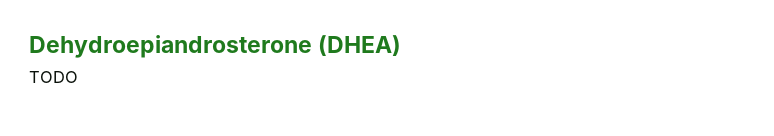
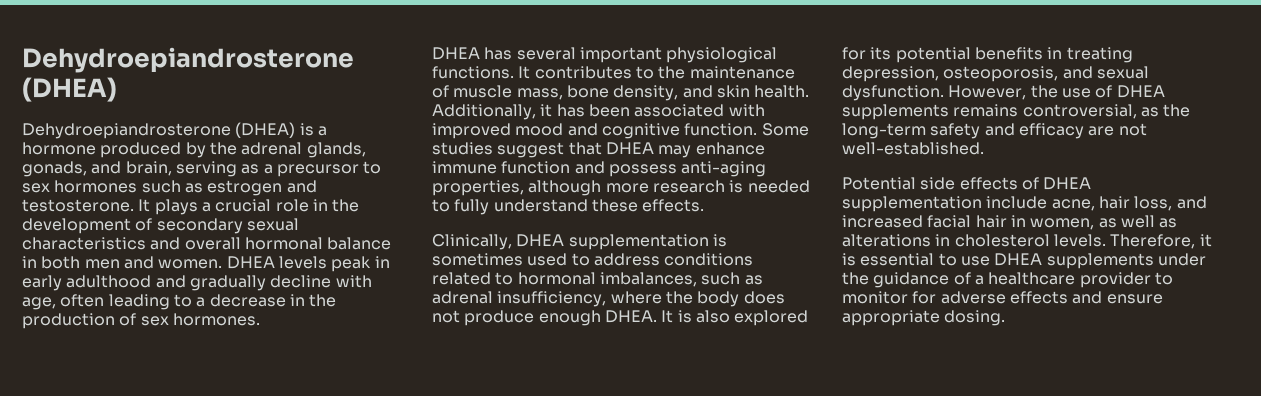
- TODO
+ Dehydroepiandrosterone (DHEA) is a hormone produced by the adrenal glands, gonads, and brain, serving as a precursor to sex hormones such as estrogen and testosterone. It plays a crucial role in the development of secondary sexual characteristics and overall hormonal balance in both men and women. DHEA levels peak in early adulthood and gradually decline with age, often leading to a decrease in the production of sex hormones.
+ DHEA has several important physiological functions. It contributes to the maintenance of muscle mass, bone density, and skin health. Additionally, it has been associated with improved mood and cognitive function. Some studies suggest that DHEA may enhance immune function and possess anti-aging properties, although more research is needed to fully understand these effects.
+ Clinically, DHEA supplementation is sometimes used to address conditions related to hormonal imbalances, such as adrenal insufficiency, where the body does not produce enough DHEA. It is also explored for its potential benefits in treating depression, osteoporosis, and sexual dysfunction. However, the use of DHEA supplements remains controversial, as the long-term safety and efficacy are not well-established.
+ Potential side effects of DHEA supplementation include acne, hair loss, and increased facial hair in women, as well as alterations in cholesterol levels. Therefore, it is essential to use DHEA supplements under the guidance of a healthcare provider to monitor for adverse effects and ensure appropriate dosing.

